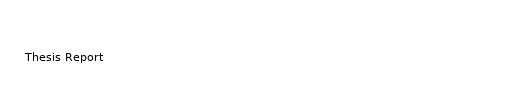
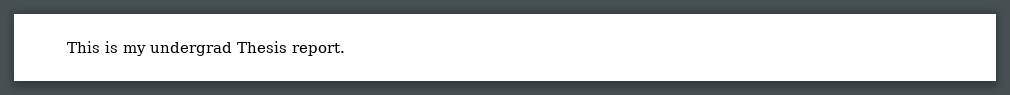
- Thesis Report
+ This is my undergrad Thesis report.

